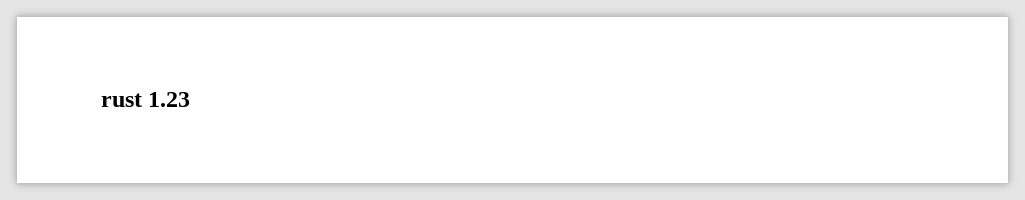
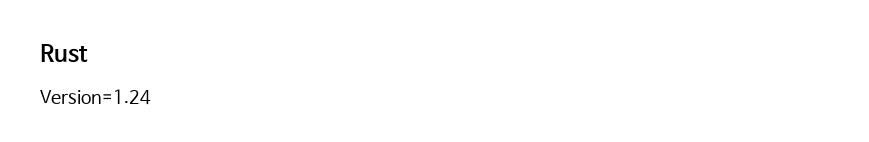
- rust 1.23
+ Rust
+ Version=1.24

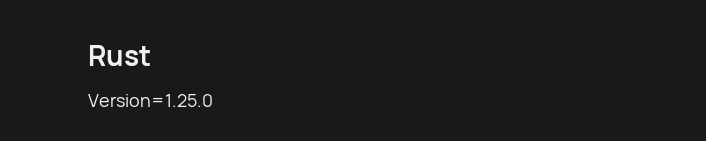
- Version=1.24
+ Version=1.25.0

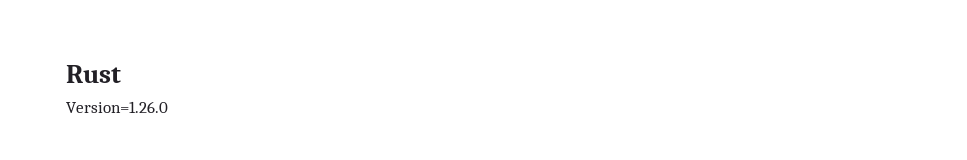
- Version=1.25.0
+ Version=1.26.0

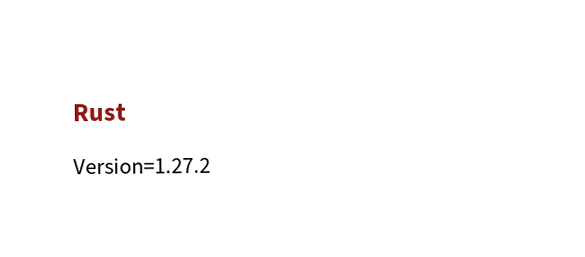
- Version=1.26.0
+ Version=1.27.2

